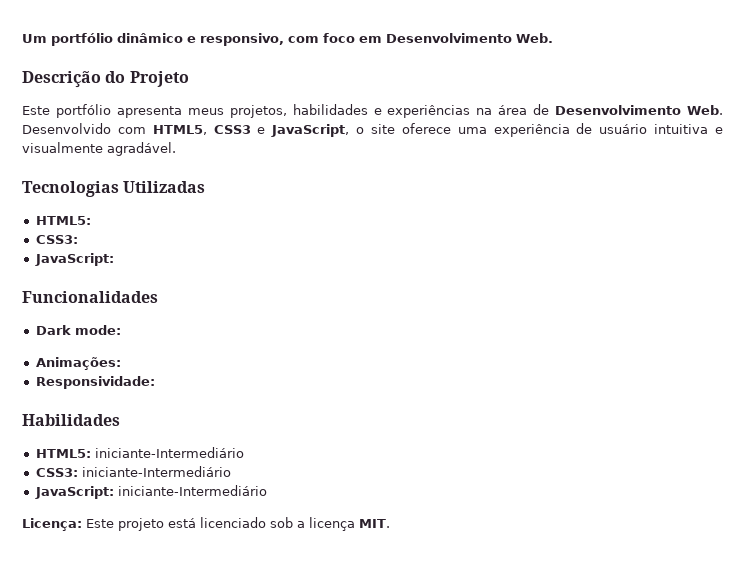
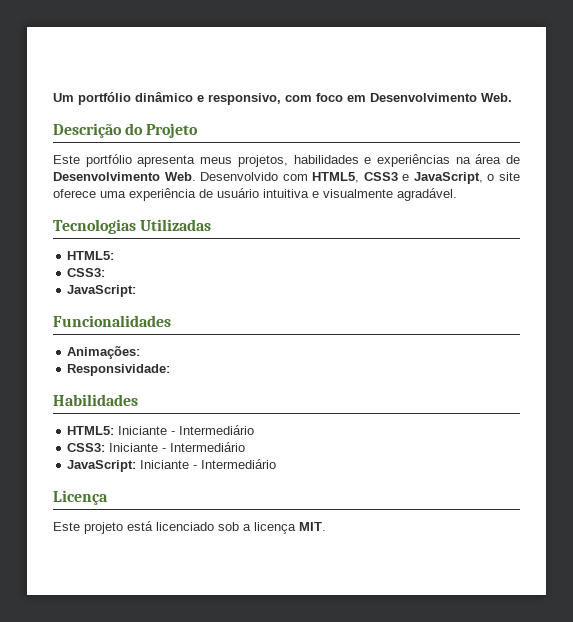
- Dark mode:
- HTML5: iniciante-Intermediário
- CSS3: iniciante-Intermediário
- JavaScript: iniciante-Intermediário
- Licença: Este projeto está licenciado sob a licença MIT.
+ HTML5: Iniciante - Intermediário
+ CSS3: Iniciante - Intermediário
+ JavaScript: Iniciante - Intermediário
+ Licença
+ Este projeto está licenciado sob a licença MIT.

